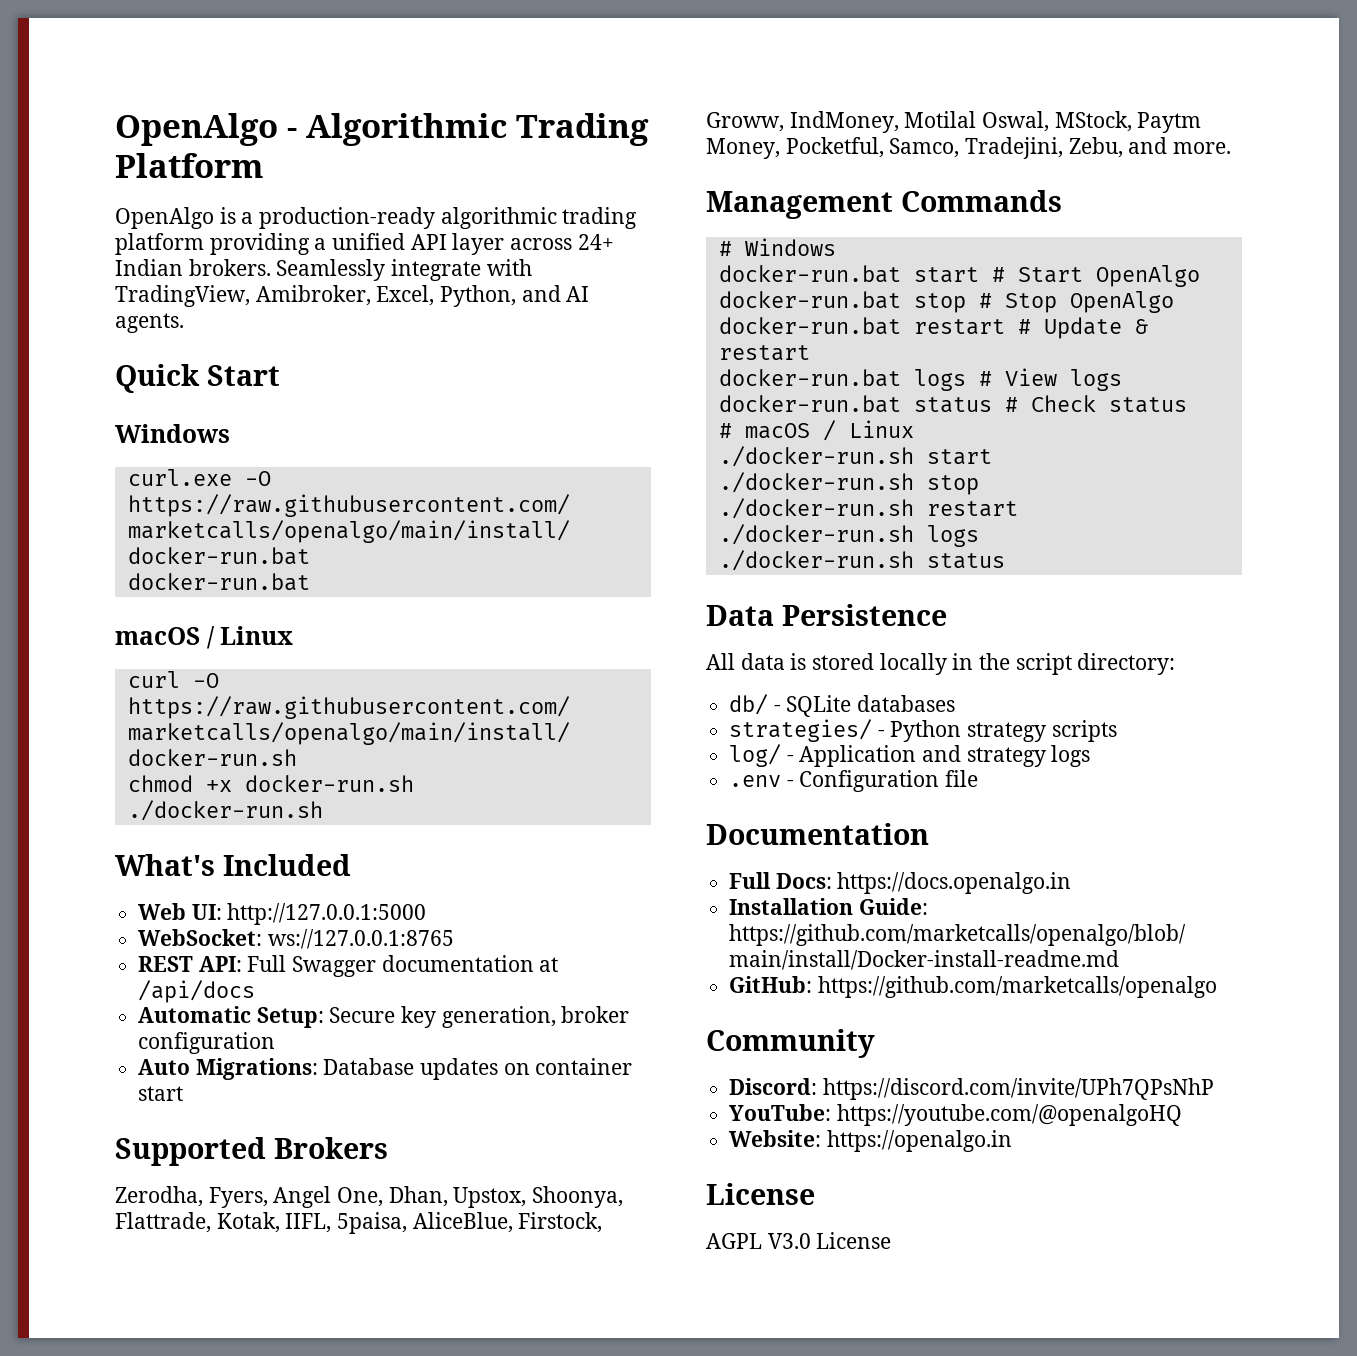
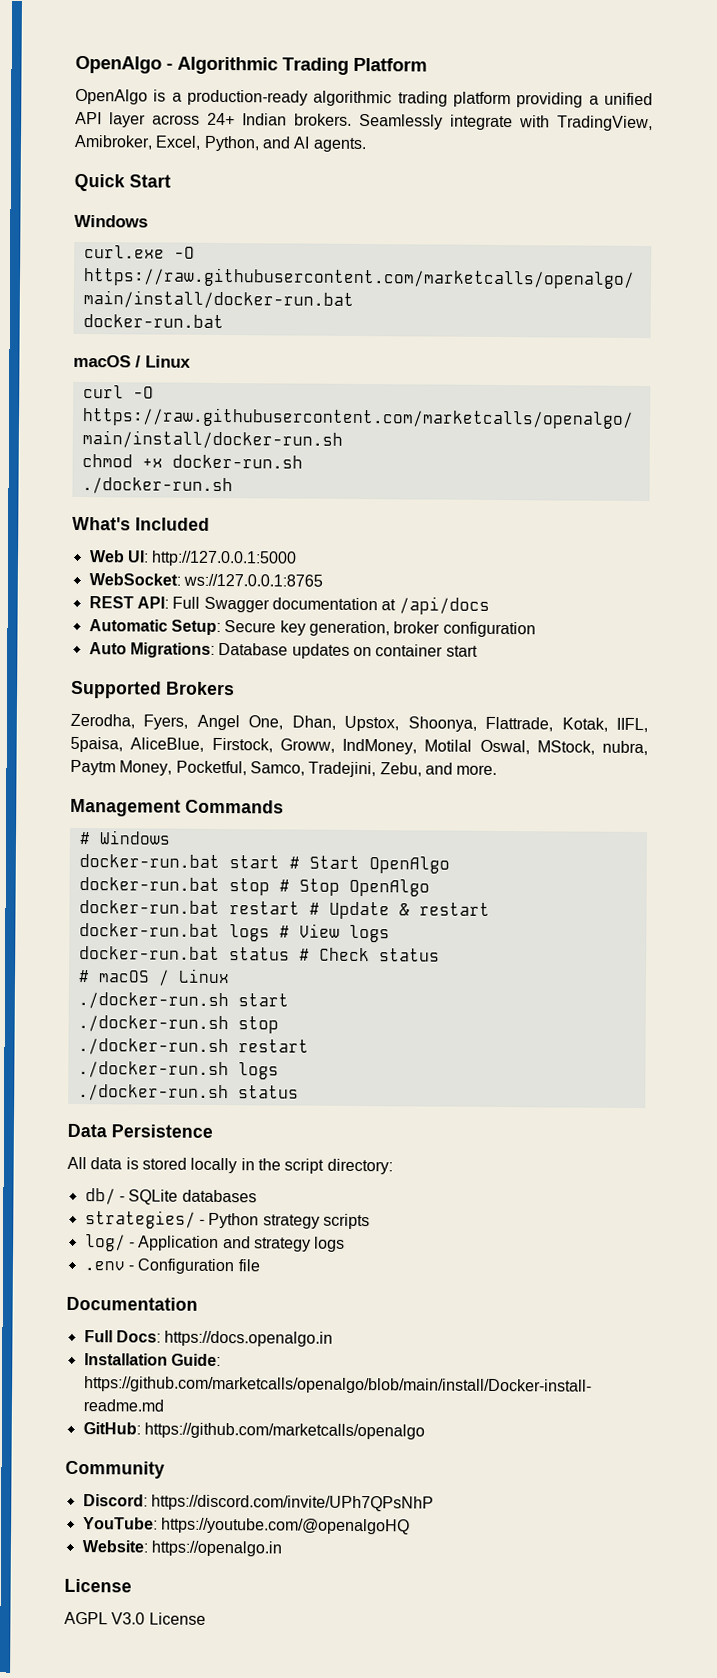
- Zerodha, Fyers, Angel One, Dhan, Upstox, Shoonya, Flattrade, Kotak, IIFL, 5paisa, AliceBlue, Firstock, Groww, IndMoney, Motilal Oswal, MStock, Paytm Money, Pocketful, Samco, Tradejini, Zebu, and more.
+ Zerodha, Fyers, Angel One, Dhan, Upstox, Shoonya, Flattrade, Kotak, IIFL, 5paisa, AliceBlue, Firstock, Groww, IndMoney, Motilal Oswal, MStock, nubra, Paytm Money, Pocketful, Samco, Tradejini, Zebu, and more.

